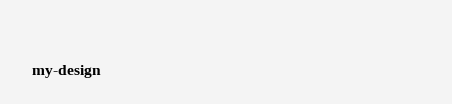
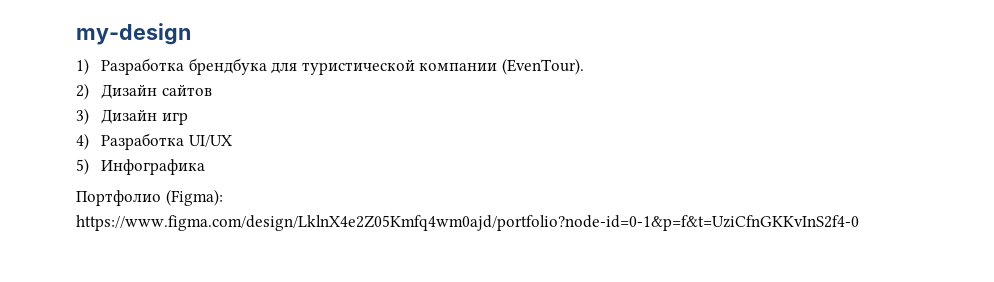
+ 1) Разработка брендбука для туристической компании (EvenTour).
+ 2) Дизайн сайтов
+ 3) Дизайн игр
+ 4) Разработка UI/UX
+ 5) Инфографика
+ Портфолио (Figma): https://www.figma.com/design/LklnX4e2Z05Kmfq4wm0ajd/portfolio?node-id=0-1&p=f&t=UziCfnGKKvInS2f4-0

